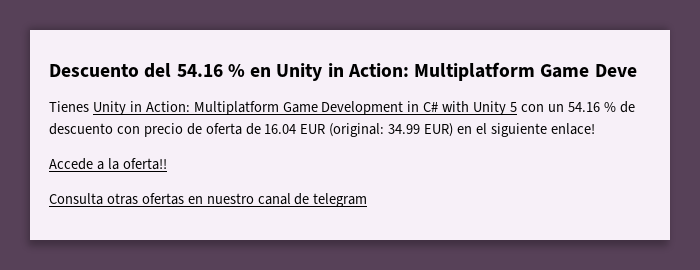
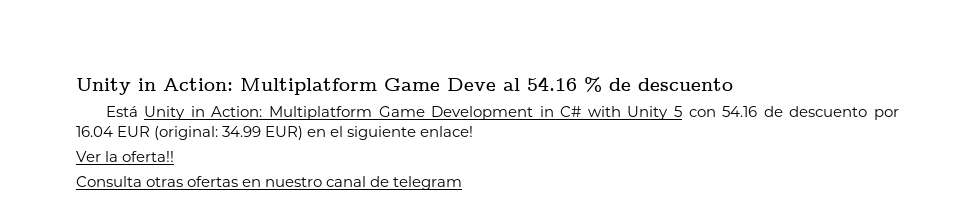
- Descuento del 54.16 % en Unity in Action: Multiplatform Game Deve
- Tienes Unity in Action: Multiplatform Game Development in C# with Unity 5 con un 54.16 % de descuento con precio de oferta de 16.04 EUR (original: 34.99 EUR) en el siguiente enlace!
+ Unity in Action: Multiplatform Game Deve al 54.16 % de descuento
+ Está Unity in Action: Multiplatform Game Development in C# with Unity 5 con 54.16 de descuento por 16.04 EUR (original: 34.99 EUR) en el siguiente enlace!
- Accede a la oferta!!
+ Ver la oferta!!

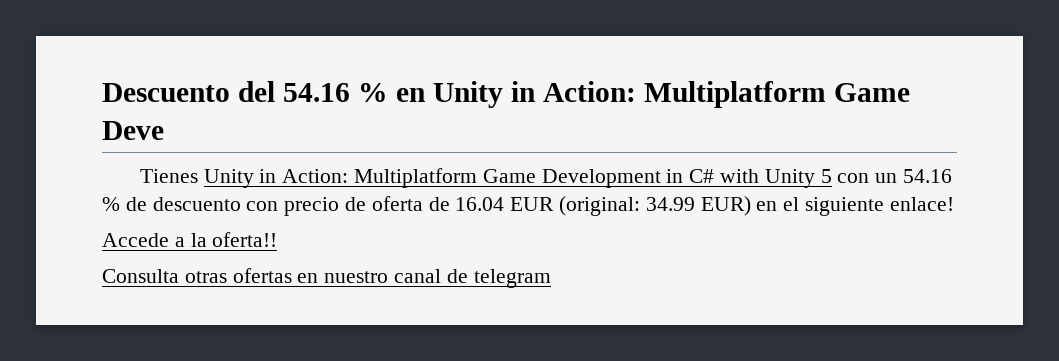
- Unity in Action: Multiplatform Game Deve al 54.16 % de descuento
- Está Unity in Action: Multiplatform Game Development in C# with Unity 5 con 54.16 de descuento por 16.04 EUR (original: 34.99 EUR) en el siguiente enlace!
+ Descuento del 54.16 % en Unity in Action: Multiplatform Game Deve
+ Tienes Unity in Action: Multiplatform Game Development in C# with Unity 5 con un 54.16 % de descuento con precio de oferta de 16.04 EUR (original: 34.99 EUR) en el siguiente enlace!
- Ver la oferta!!
+ Accede a la oferta!!

